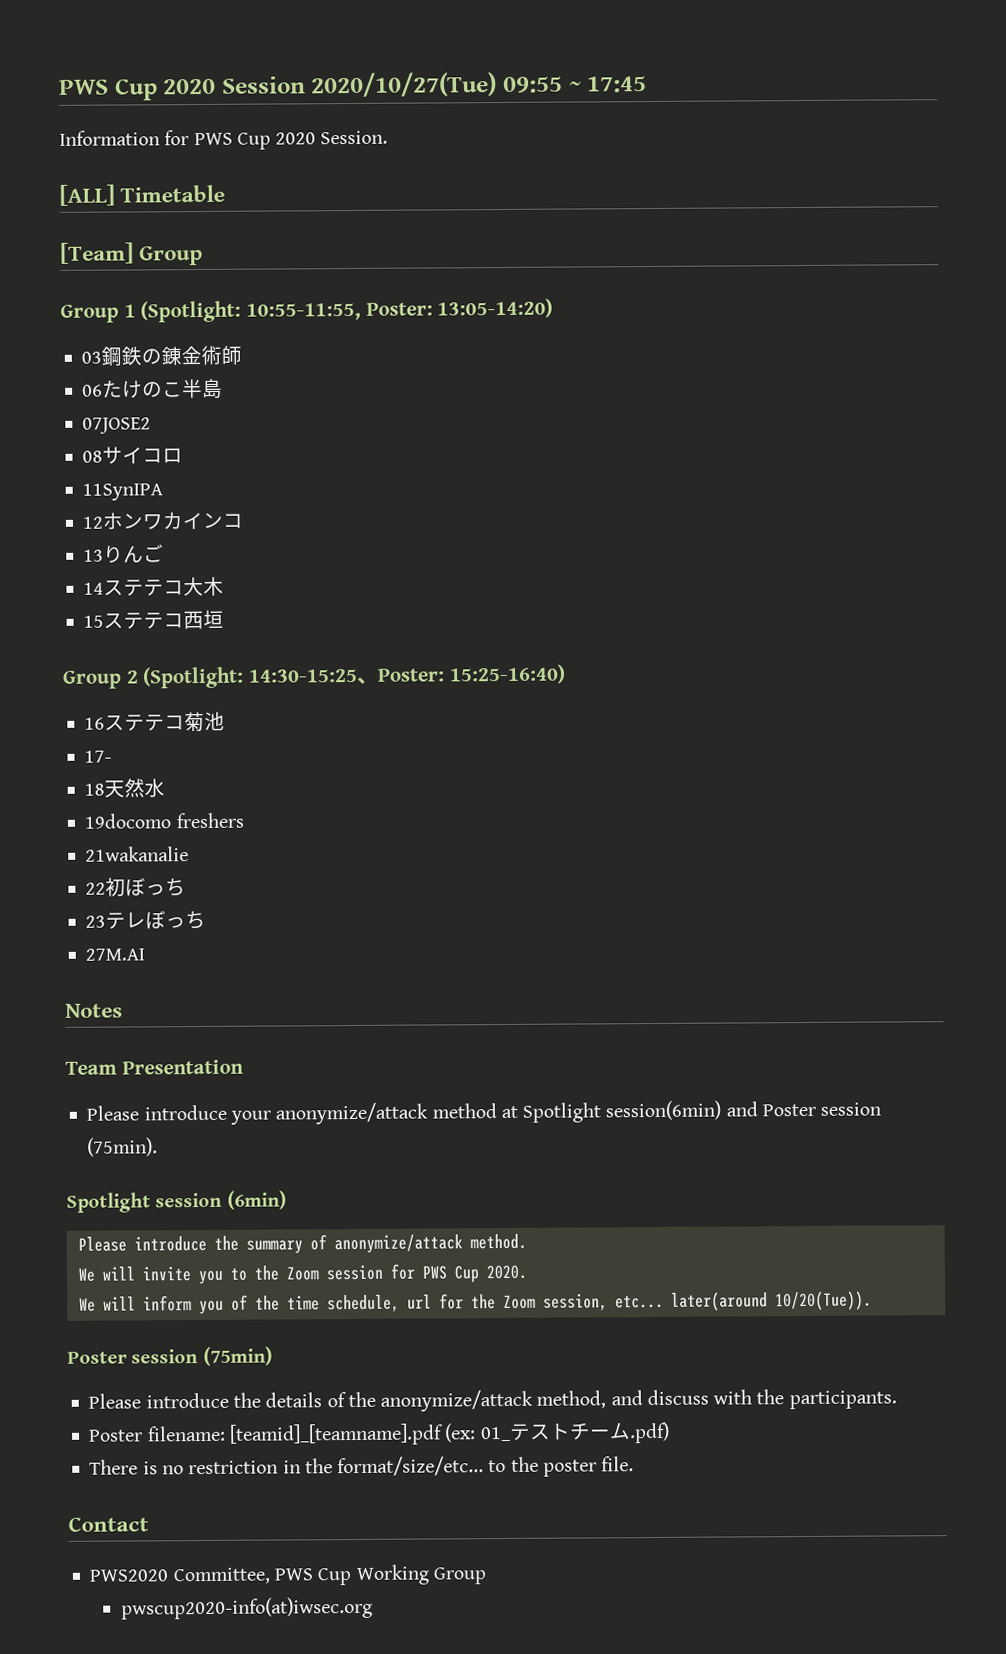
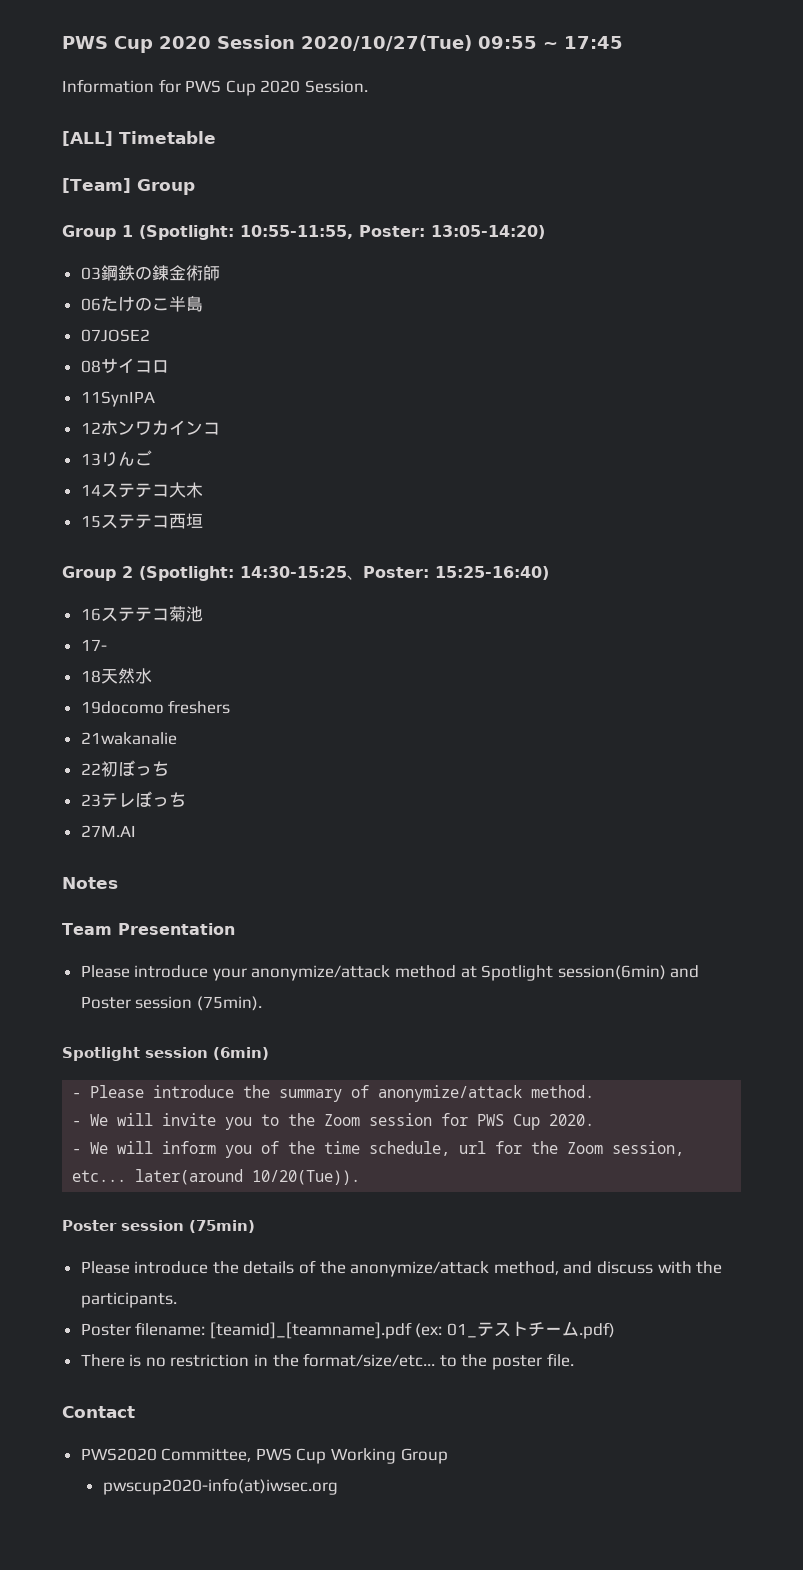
- Please introduce the summary of anonymize/attack method.
+ - Please introduce the summary of anonymize/attack method.
- We will invite you to the Zoom session for PWS Cup 2020.
+ - We will invite you to the Zoom session for PWS Cup 2020.
- We will inform you of the time schedule, url for the Zoom session, etc... later(around 10/20(Tue)).
+ - We will inform you of the time schedule, url for the Zoom session, etc... later(around 10/20(Tue)).

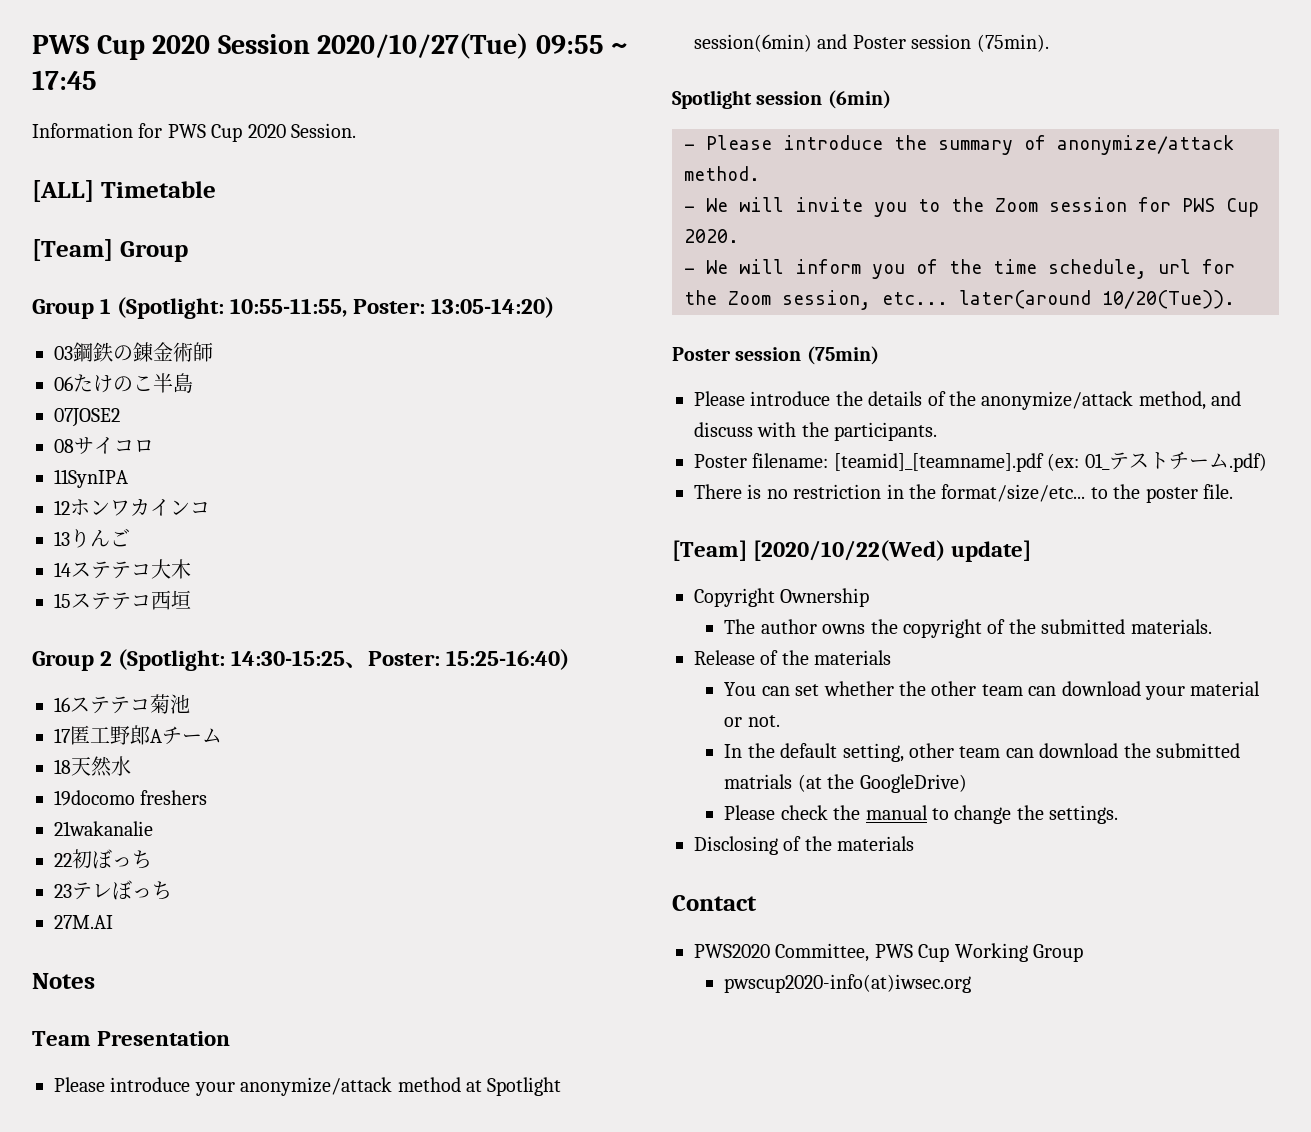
- 17-
+ 17匿工野郎Aチーム
+ [Team] [2020/10/22(Wed) update]
+ Copyright Ownership
+ The author owns the copyright of the submitted materials.
+ Release of the materials
+ You can set whether the other team can download your material or not.
+ In the default setting, other team can download the submitted matrials (at the GoogleDrive)
+ Please check the manual to change the settings.
+ Disclosing of the materials

